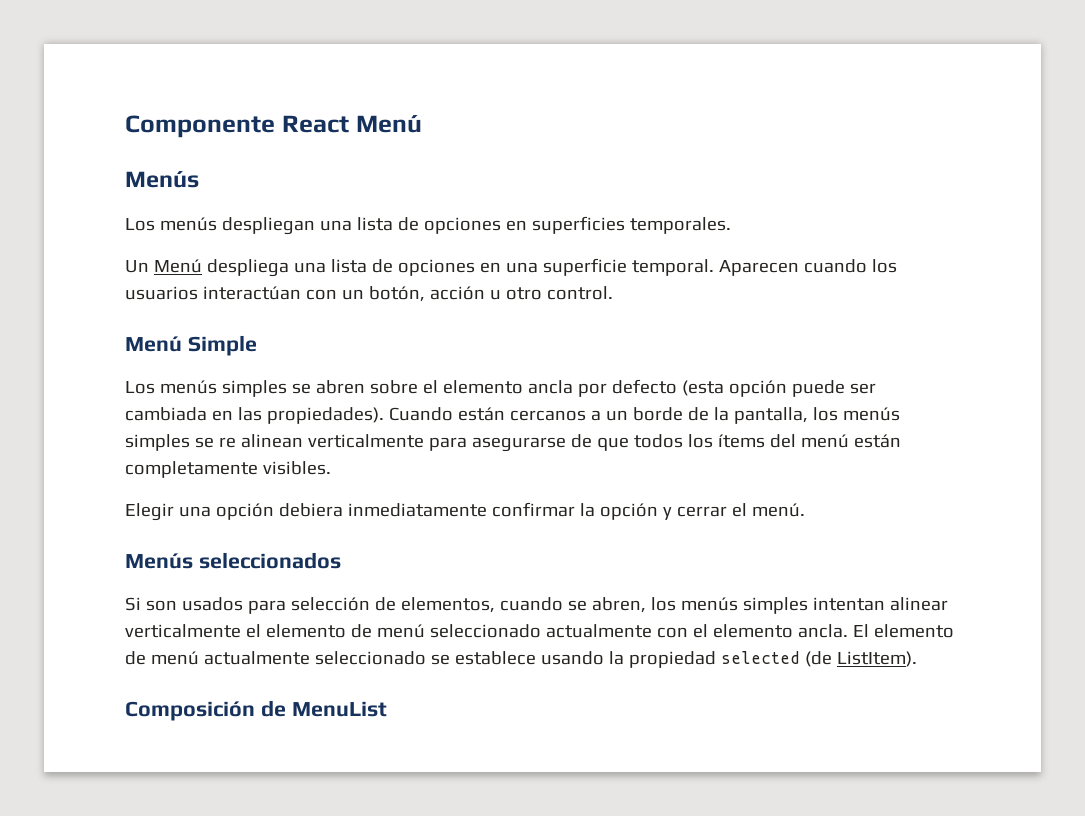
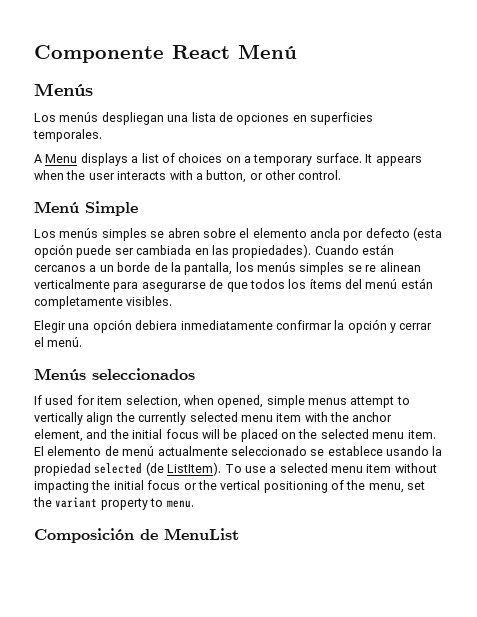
- Un Menú despliega una lista de opciones en una superficie temporal. Aparecen cuando los usuarios interactúan con un botón, acción u otro control.
+ A Menu displays a list of choices on a temporary surface. It appears when the user interacts with a button, or other control.
- Si son usados para selección de elementos, cuando se abren, los menús simples intentan alinear verticalmente el elemento de menú seleccionado actualmente con el elemento ancla.
+ If used for item selection, when opened, simple menus attempt to vertically align the currently selected menu item with the anchor element, and the initial focus will be placed on the selected menu item.
+ To use a selected menu item without impacting the initial focus or the vertical positioning of the menu, set the variant property to menu.

